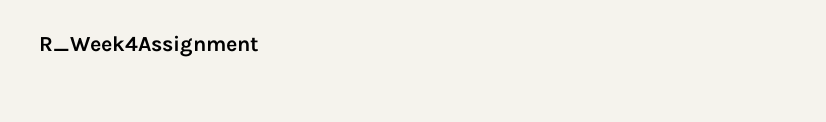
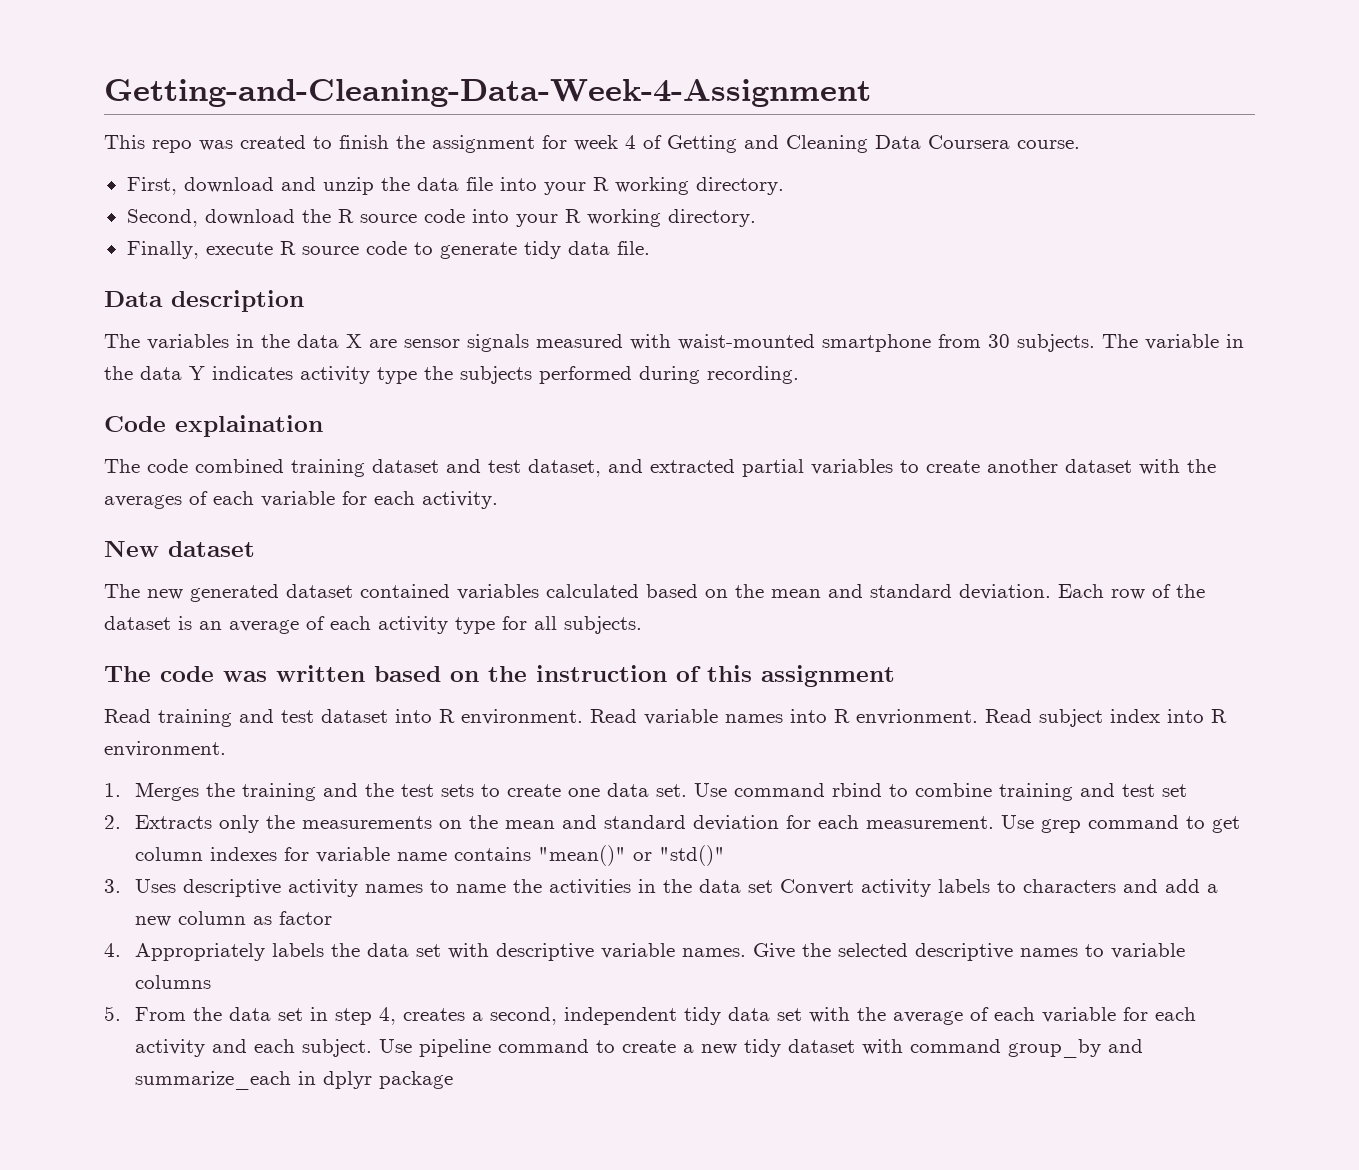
- R_Week4Assignment
+ Getting-and-Cleaning-Data-Week-4-Assignment
+ This repo was created to finish the assignment for week 4 of Getting and Cleaning Data Coursera course.
+ First, download and unzip the data file into your R working directory.
+ Second, download the R source code into your R working directory.
+ Finally, execute R source code to generate tidy data file.
+ Data description
+ The variables in the data X are sensor signals measured with waist-mounted smartphone from 30 subjects. The variable in the data Y indicates activity type the subjects performed during recording.
+ Code explaination
+ The code combined training dataset and test dataset, and extracted partial variables to create another dataset with the averages of each variable for each activity.
+ New dataset
+ The new generated dataset contained variables calculated based on the mean and standard deviation. Each row of the dataset is an average of each activity type for all subjects.
+ The code was written based on the instruction of this assignment
+ Read training and test dataset into R environment. Read variable names into R envrionment. Read subject index into R environment.
+ 1. Merges the training and the test sets to create one data set. Use command rbind to combine training and test set
+ 2. Extracts only the measurements on the mean and standard deviation for each measurement. Use grep command to get column indexes for variable name contains "mean()" or "std()"
+ 3. Uses descriptive activity names to name the activities in the data set Convert activity labels to characters and add a new column as factor
+ 4. Appropriately labels the data set with descriptive variable names. Give the selected descriptive names to variable columns
+ 5. From the data set in step 4, creates a second, independent tidy data set with the average of each variable for each activity and each subject. Use pipeline command to create a new tidy dataset with command group_by and summarize_each in dplyr package

